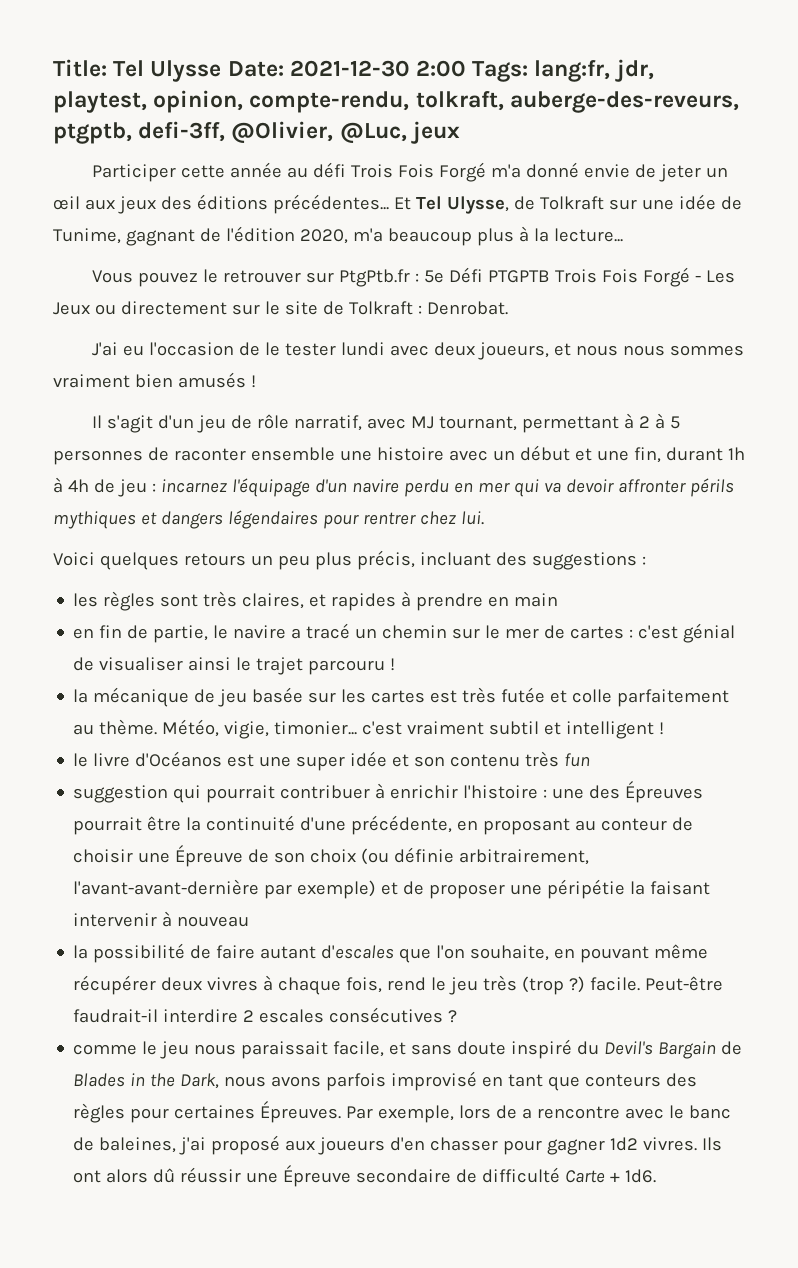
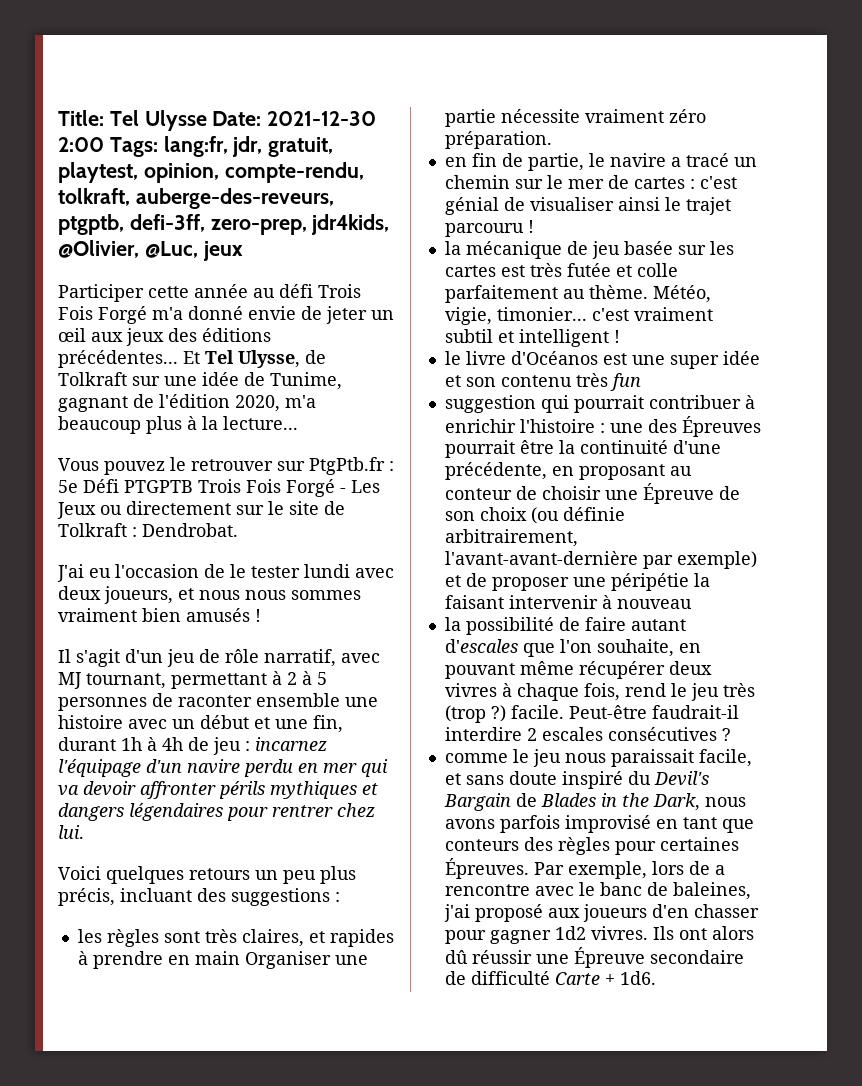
- Title: Tel Ulysse Date: 2021-12-30 2:00 Tags: lang:fr, jdr, playtest, opinion, compte-rendu, tolkraft, auberge-des-reveurs, ptgptb, defi-3ff, @Olivier, @Luc, jeux
+ Title: Tel Ulysse Date: 2021-12-30 2:00 Tags: lang:fr, jdr, gratuit, playtest, opinion, compte-rendu, tolkraft, auberge-des-reveurs, ptgptb, defi-3ff, zero-prep, jdr4kids, @Olivier, @Luc, jeux
- Vous pouvez le retrouver sur PtgPtb.fr : 5e Défi PTGPTB Trois Fois Forgé - Les Jeux ou directement sur le site de Tolkraft : Denrobat.
+ Vous pouvez le retrouver sur PtgPtb.fr : 5e Défi PTGPTB Trois Fois Forgé - Les Jeux ou directement sur le site de Tolkraft : Dendrobat.
- les règles sont très claires, et rapides à prendre en main
+ les règles sont très claires, et rapides à prendre en main Organiser une partie nécessite vraiment zéro préparation.

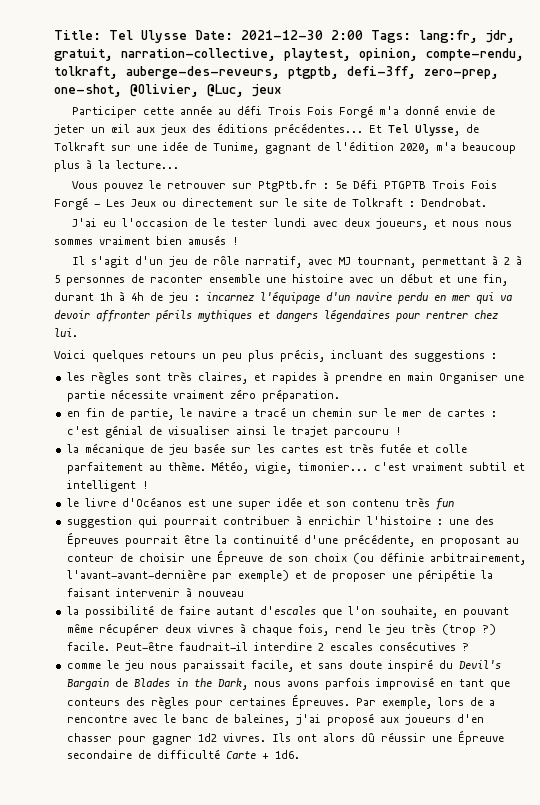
- Title: Tel Ulysse Date: 2021-12-30 2:00 Tags: lang:fr, jdr, gratuit, playtest, opinion, compte-rendu, tolkraft, auberge-des-reveurs, ptgptb, defi-3ff, zero-prep, jdr4kids, @Olivier, @Luc, jeux
+ Title: Tel Ulysse Date: 2021-12-30 2:00 Tags: lang:fr, jdr, gratuit, narration-collective, playtest, opinion, compte-rendu, tolkraft, auberge-des-reveurs, ptgptb, defi-3ff, zero-prep, one-shot, @Olivier, @Luc, jeux

